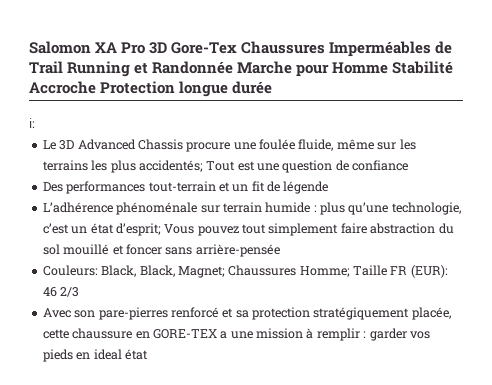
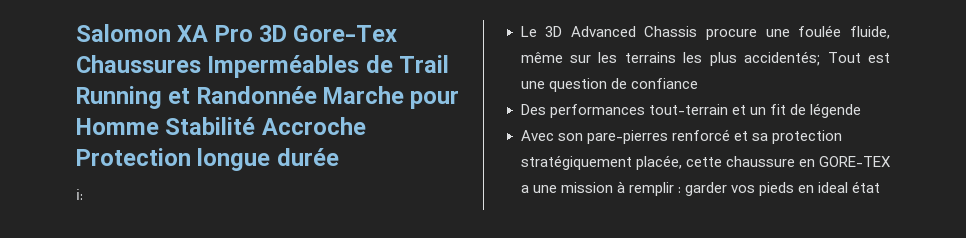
- L’adhérence phénoménale sur terrain humide : plus qu’une technologie, c’est un état d’esprit; Vous pouvez tout simplement faire abstraction du sol mouillé et foncer sans arrière-pensée
- Couleurs: Black, Black, Magnet; Chaussures Homme; Taille FR (EUR): 46 2/3

